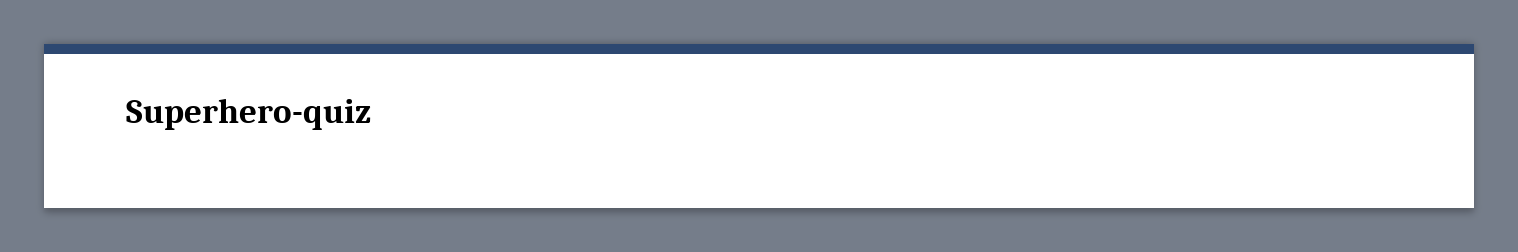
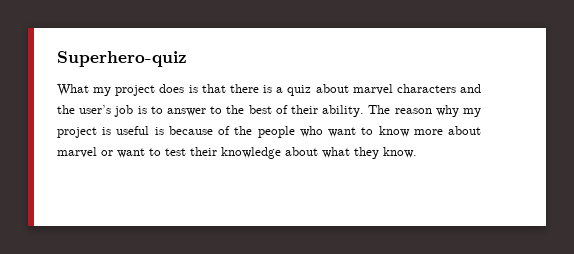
+ What my project does is that there is a quiz about marvel characters and the user’s job is to answer to the best of their ability. The reason why my project is useful is because of the people who want to know more about marvel or want to test their knowledge about what they know.

